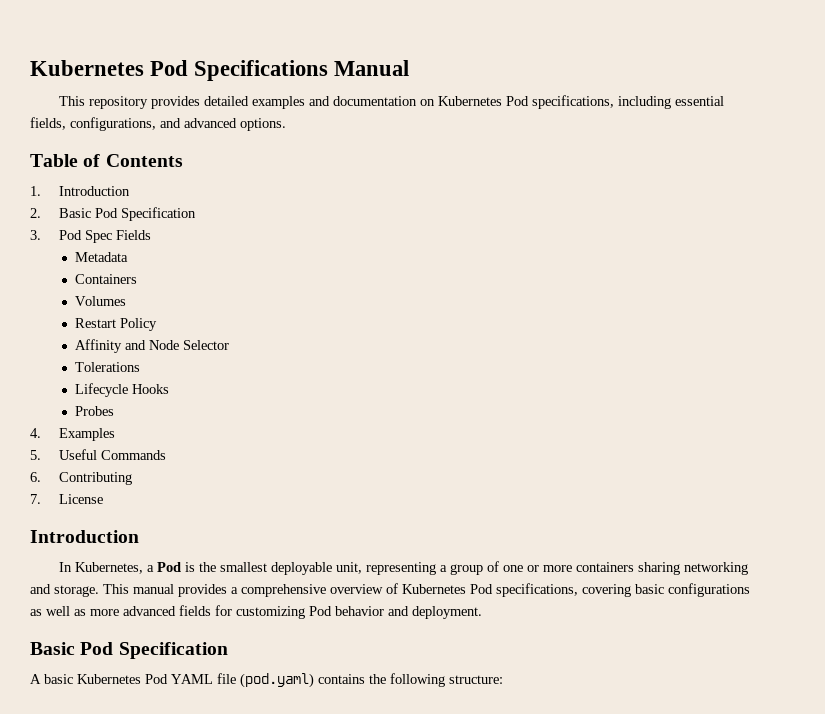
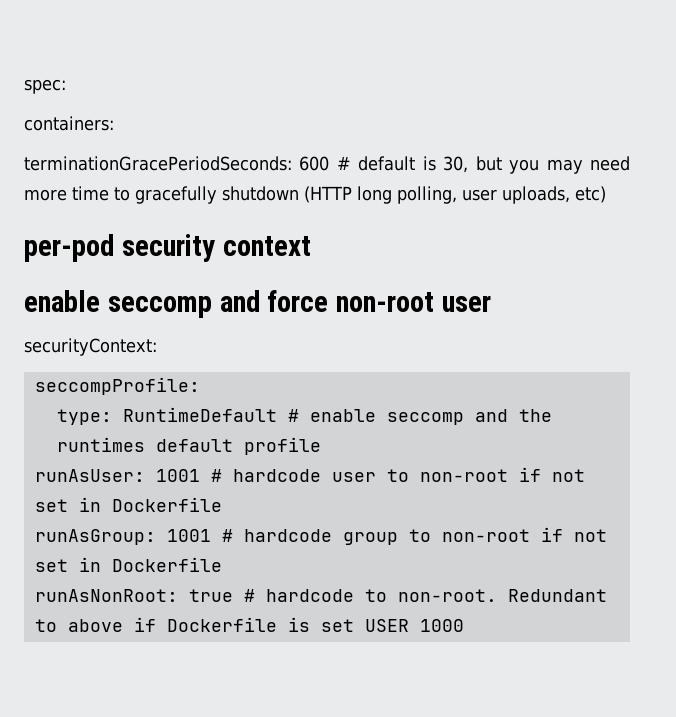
- Kubernetes Pod Specifications Manual
- This repository provides detailed examples and documentation on Kubernetes Pod specifications, including essential fields, configurations, and advanced options.
- Table of Contents
- 1. Introduction
- 2. Basic Pod Specification
- 3. Pod Spec Fields
- Metadata
- Containers
- Volumes
- Restart Policy
- Affinity and Node Selector
- Tolerations
- Lifecycle Hooks
- Probes
- 4. Examples
- 5. Useful Commands
- 6. Contributing
- 7. License
- Introduction
- In Kubernetes, a Pod is the smallest deployable unit, representing a group of one or more containers sharing networking and storage. This manual provides a comprehensive overview of Kubernetes Pod specifications, covering basic configurations as well as more advanced fields for customizing Pod behavior and deployment.
- Basic Pod Specification
- A basic Kubernetes Pod YAML file (pod.yaml) contains the following structure:
+ spec:
+ containers:
+ terminationGracePeriodSeconds: 600 # default is 30, but you may need more time to gracefully shutdown (HTTP long polling, user uploads, etc)
+ per-pod security context
+ enable seccomp and force non-root user
+ securityContext:
+ seccompProfile:
+ type: RuntimeDefault # enable seccomp and the runtimes default profile
+ runAsUser: 1001 # hardcode user to non-root if not set in Dockerfile
+ runAsGroup: 1001 # hardcode group to non-root if not set in Dockerfile
+ runAsNonRoot: true # hardcode to non-root. Redundant to above if Dockerfile is set USER 1000

